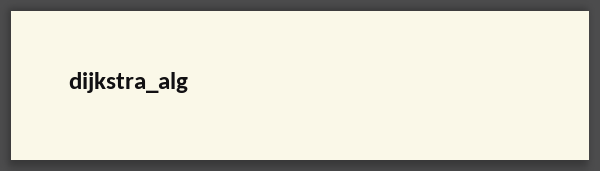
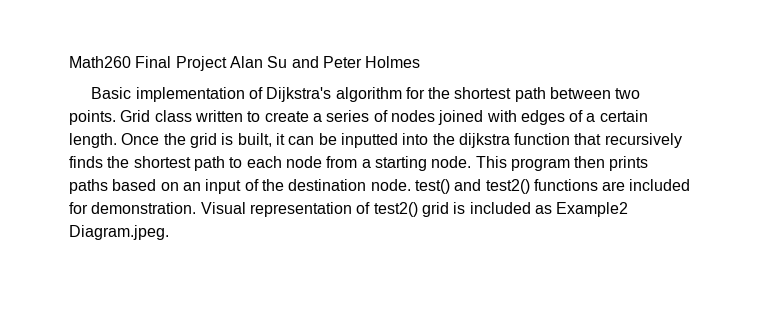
- dijkstra_alg
+ Math260 Final Project Alan Su and Peter Holmes
+ Basic implementation of Dijkstra's algorithm for the shortest path between two points. Grid class written to create a series of nodes joined with edges of a certain length. Once the grid is built, it can be inputted into the dijkstra function that recursively finds the shortest path to each node from a starting node. This program then prints paths based on an input of the destination node. test() and test2() functions are included for demonstration. Visual representation of test2() grid is included as Example2 Diagram.jpeg.

